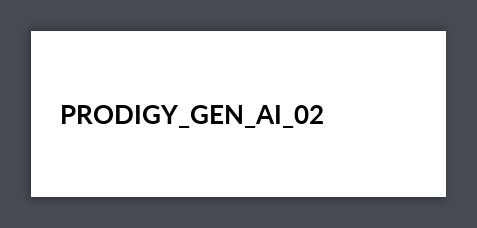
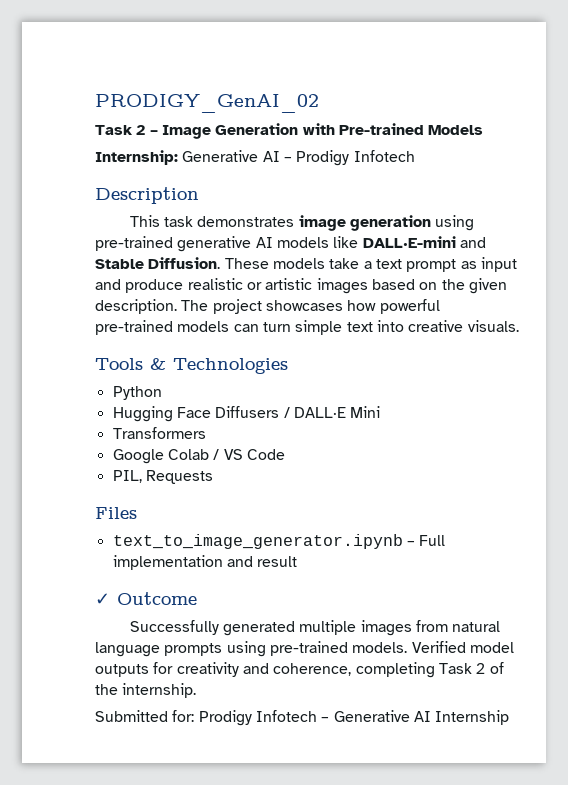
- PRODIGY_GEN_AI_02
+ PRODIGY_GenAI_02
+ Task 2 – Image Generation with Pre-trained Models
+ Internship: Generative AI – Prodigy Infotech
+ Description
+ This task demonstrates image generation using pre-trained generative AI models like DALL·E-mini and Stable Diffusion. These models take a text prompt as input and produce realistic or artistic images based on the given description. The project showcases how powerful pre-trained models can turn simple text into creative visuals.
+ Tools & Technologies
+ Python
+ Hugging Face Diffusers / DALL·E Mini
+ Transformers
+ Google Colab / VS Code
+ PIL, Requests
+ Files
+ text_to_image_generator.ipynb – Full implementation and result
+ ✓ Outcome
+ Successfully generated multiple images from natural language prompts using pre-trained models. Verified model outputs for creativity and coherence, completing Task 2 of the internship.
+ Submitted for: Prodigy Infotech – Generative AI Internship

